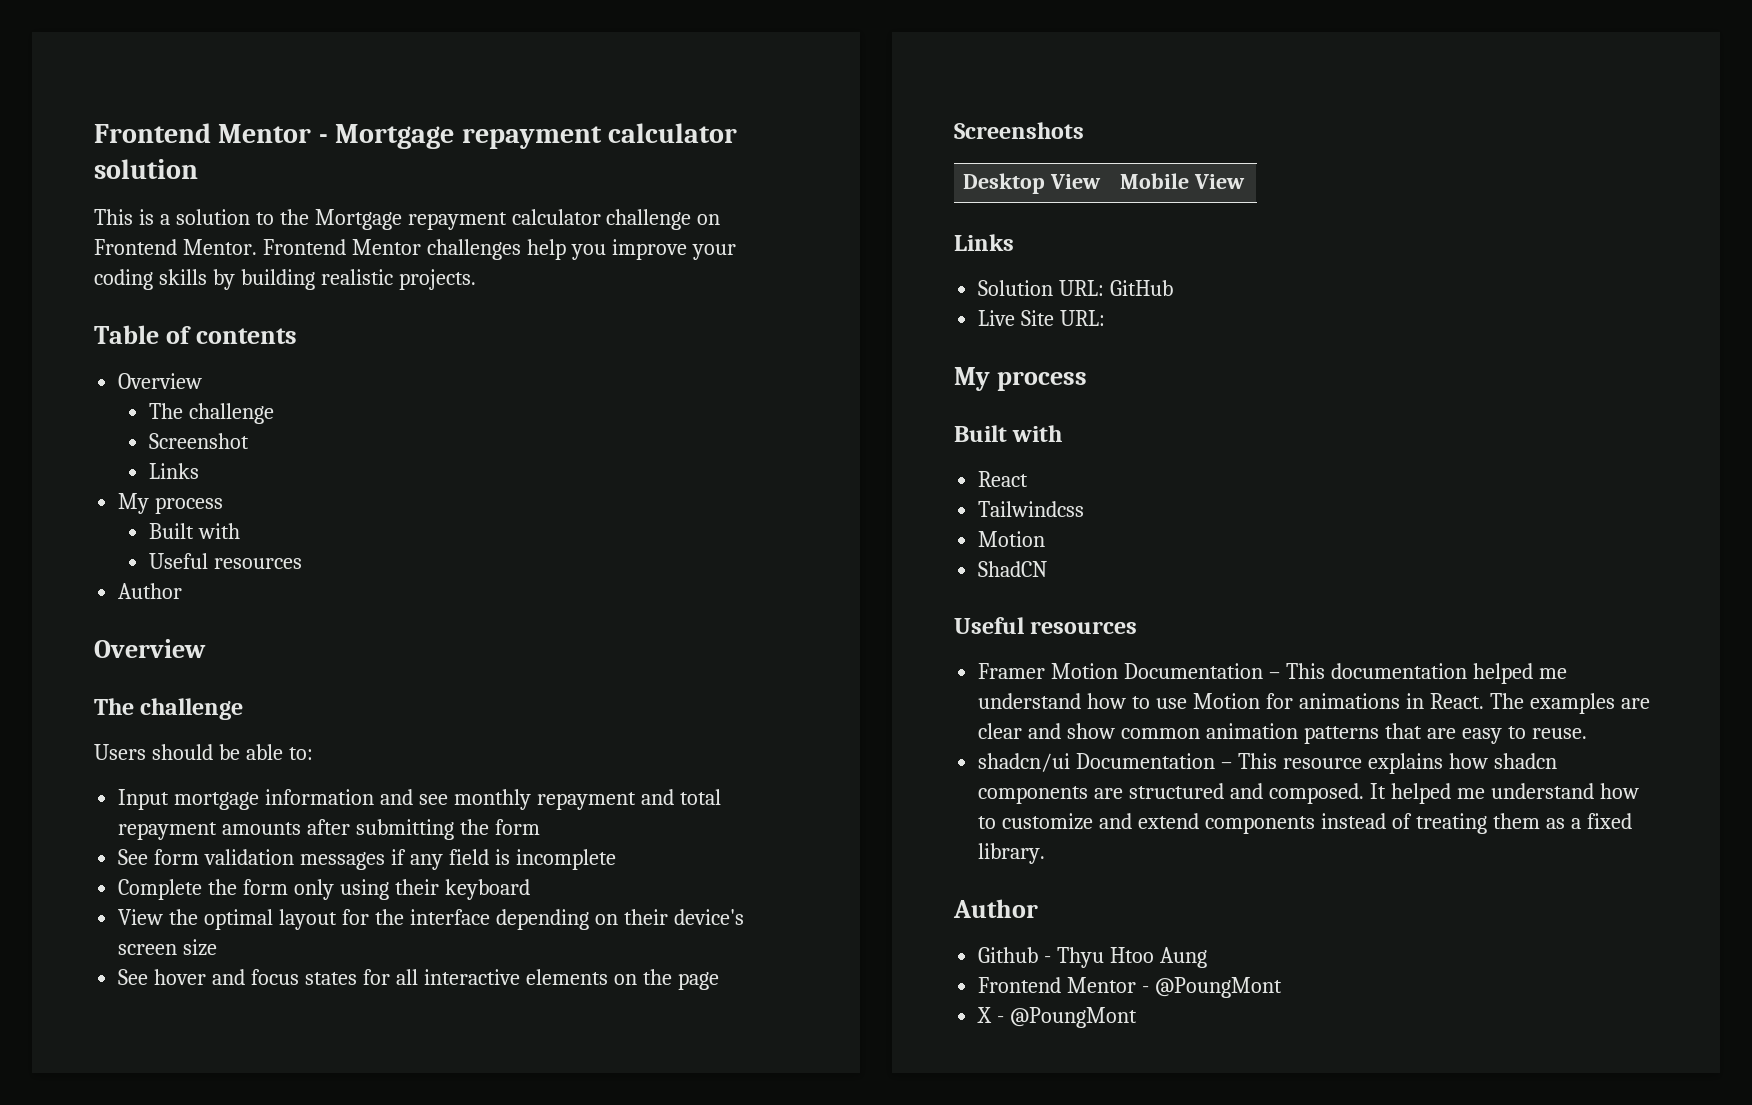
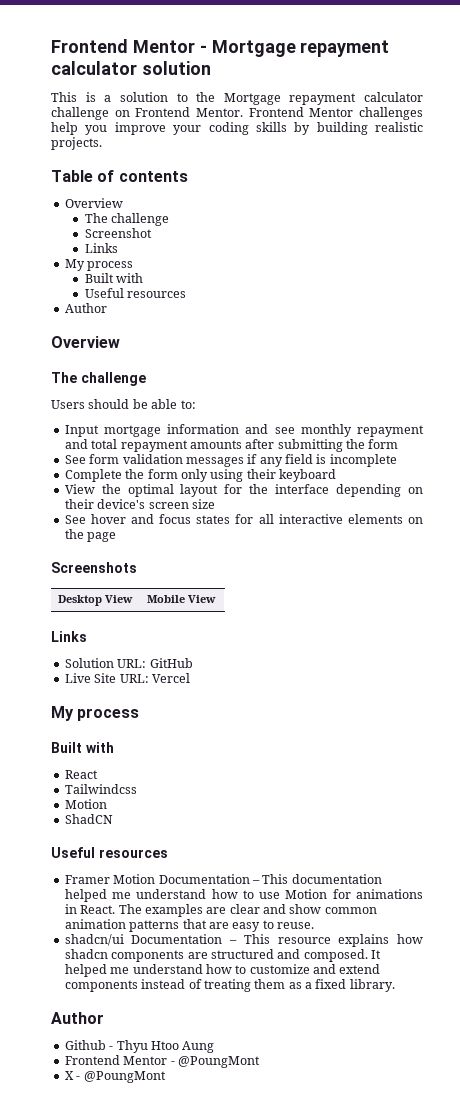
- Live Site URL:
+ Live Site URL: Vercel

